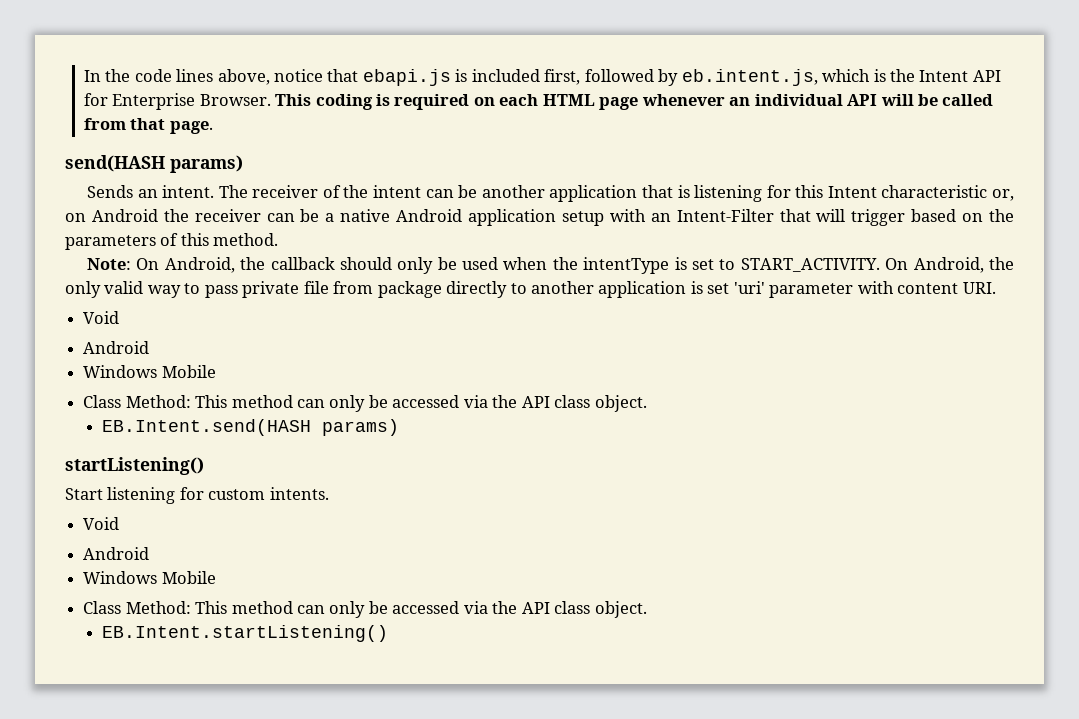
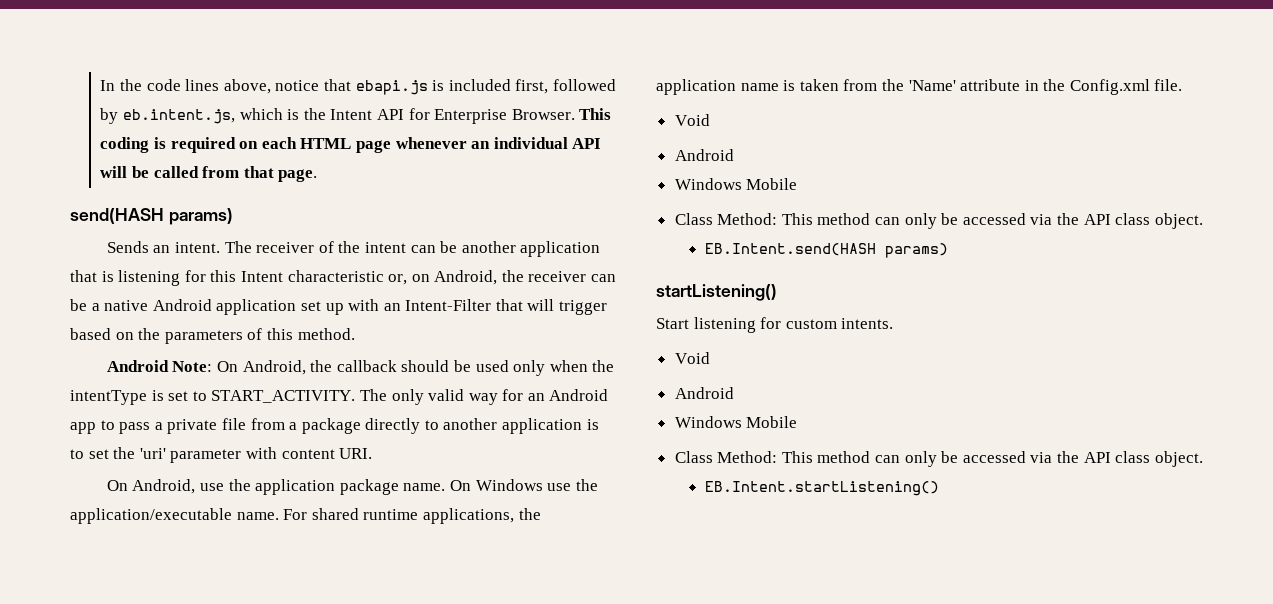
- The receiver of the intent can be another application that is listening for this Intent characteristic or, on Android the receiver can be a native Android application setup with an Intent-Filter that will trigger based on the parameters of this method.
+ The receiver of the intent can be another application that is listening for this Intent characteristic or, on Android, the receiver can be a native Android application set up with an Intent-Filter that will trigger based on the parameters of this method.
- Note: On Android, the callback should only be used when the intentType is set to START_ACTIVITY.
+ Android Note: On Android, the callback should be used only when the intentType is set to START_ACTIVITY.
- On Android, the only valid way to pass private file from package directly to another application is set 'uri' parameter with content URI.
+ The only valid way for an Android app to pass a private file from a package directly to another application is to set the 'uri' parameter with content URI.
+ On Android, use the application package name. On Windows use the application/executable name. For shared runtime applications, the application name is taken from the 'Name' attribute in the Config.xml file.

